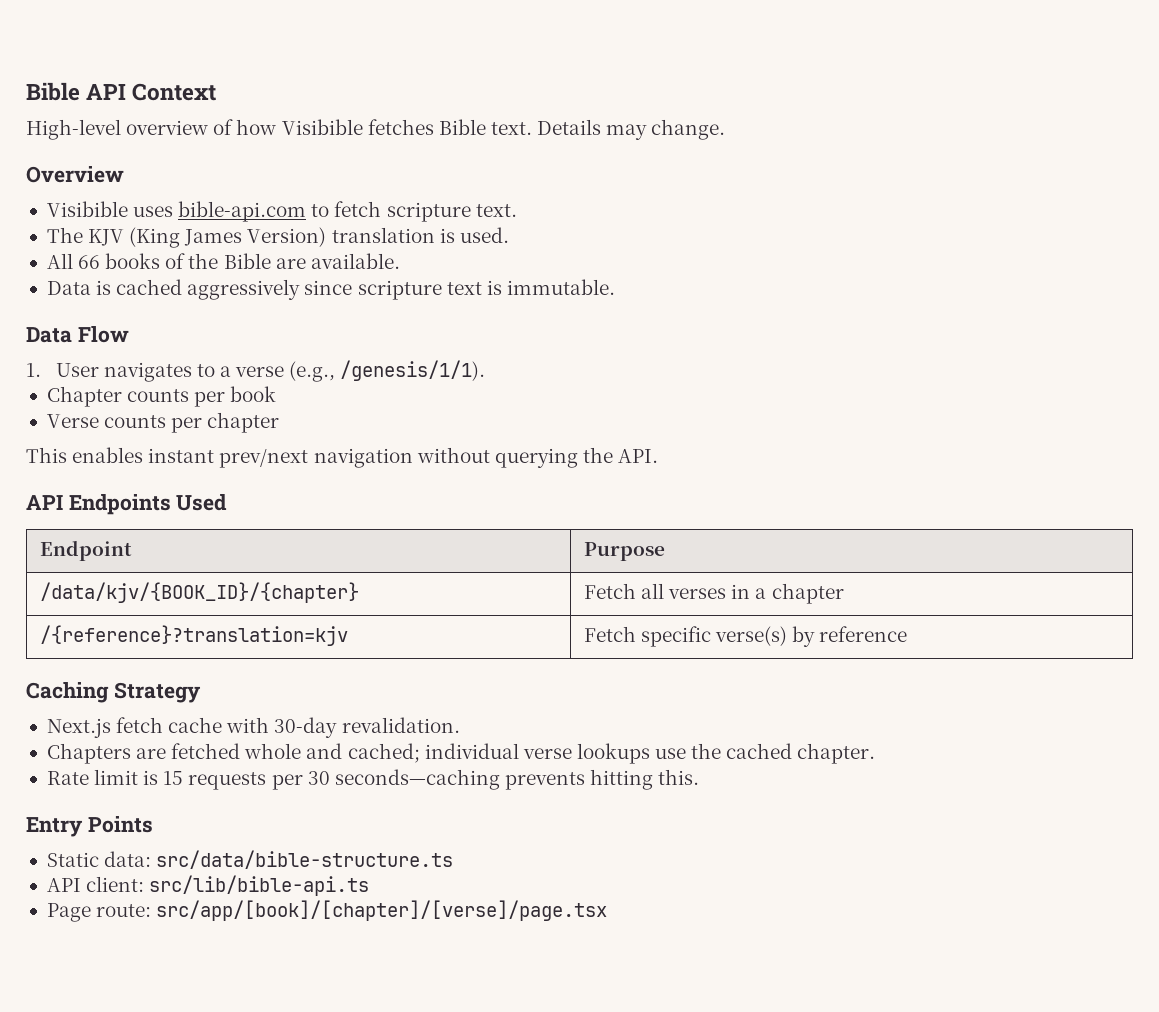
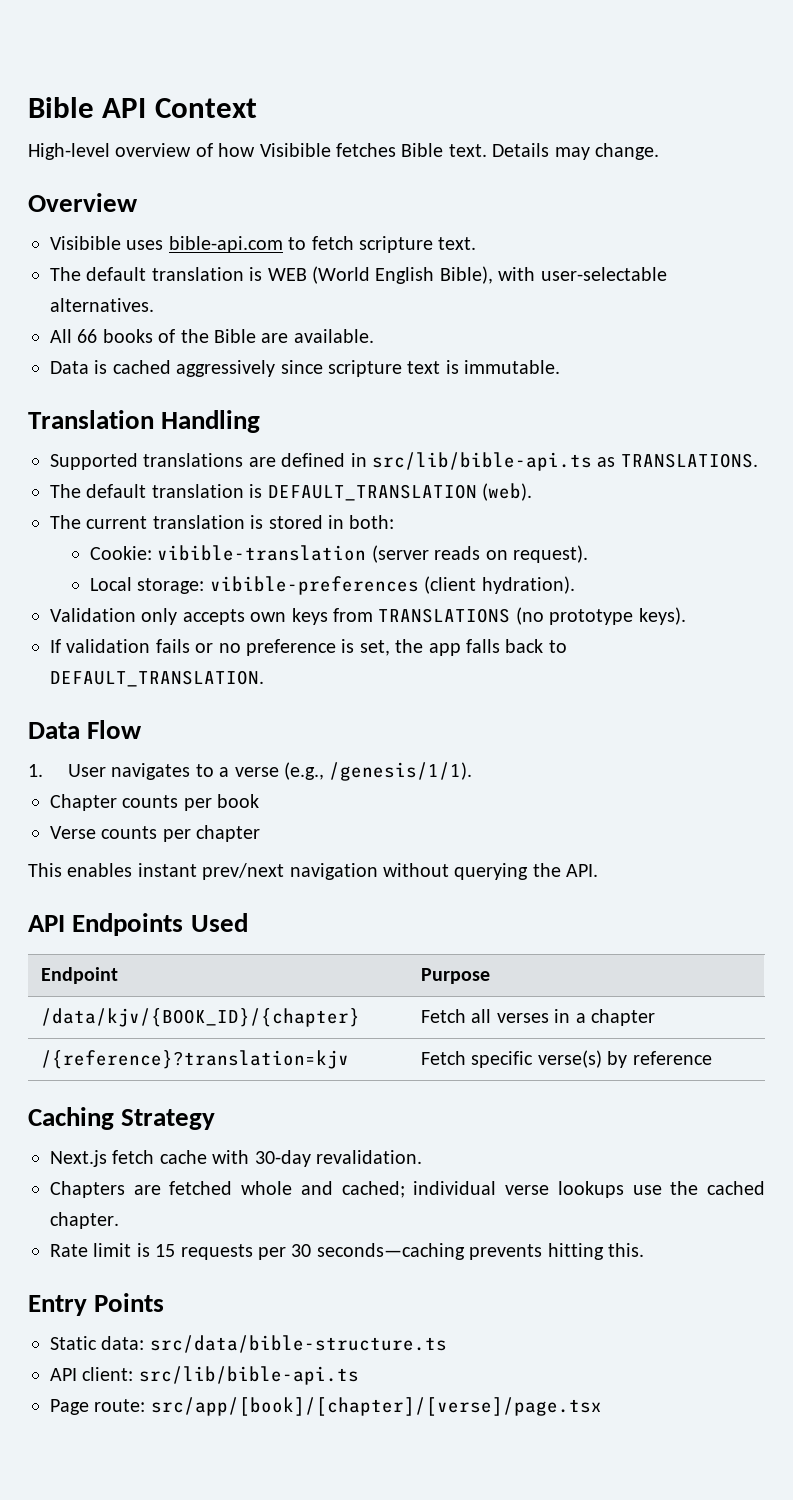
- The KJV (King James Version) translation is used.
+ The default translation is WEB (World English Bible), with user-selectable alternatives.
+ Translation Handling
+ Supported translations are defined in src/lib/bible-api.ts as TRANSLATIONS.
+ The default translation is DEFAULT_TRANSLATION (web).
+ The current translation is stored in both:
+ Cookie: vibible-translation (server reads on request).
+ Local storage: vibible-preferences (client hydration).
+ Validation only accepts own keys from TRANSLATIONS (no prototype keys).
+ If validation fails or no preference is set, the app falls back to DEFAULT_TRANSLATION.

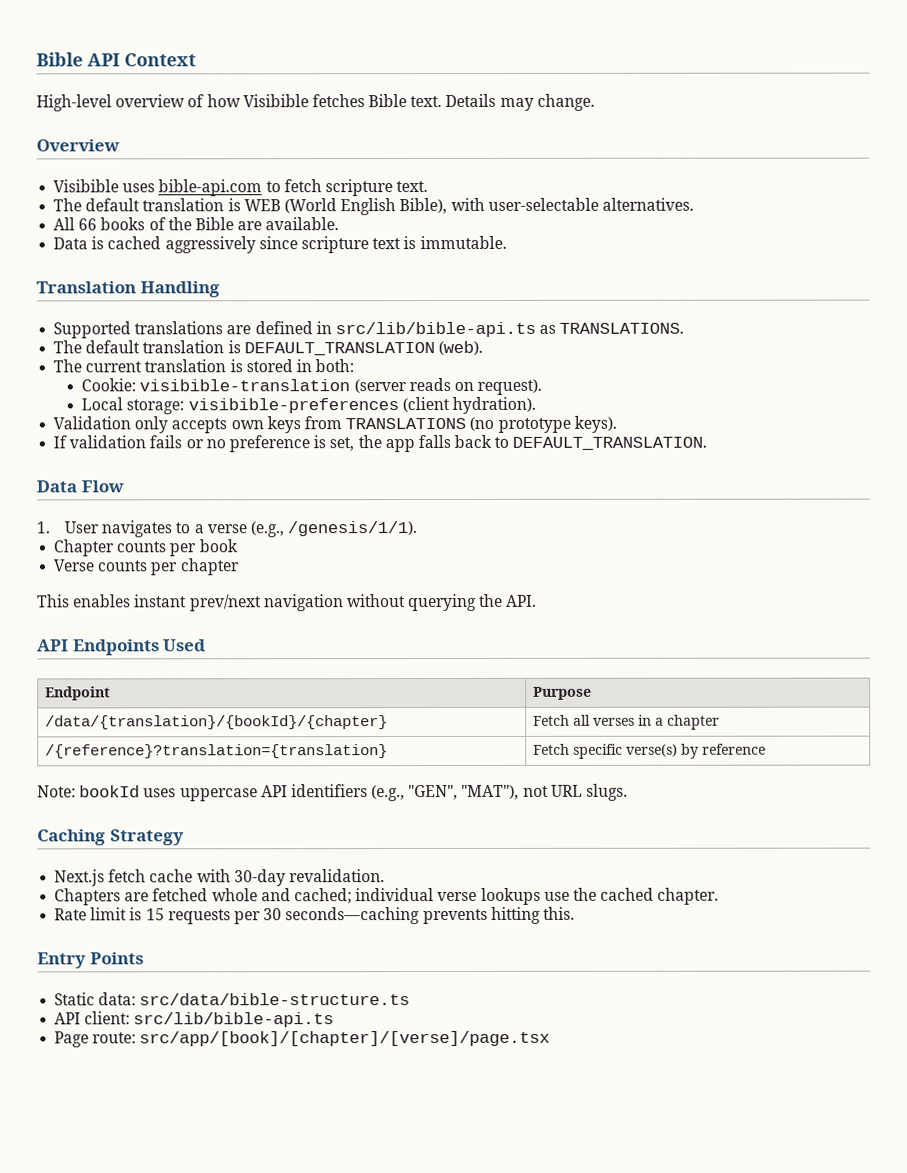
- Cookie: vibible-translation (server reads on request).
+ Cookie: visibible-translation (server reads on request).
- Local storage: vibible-preferences (client hydration).
+ Local storage: visibible-preferences (client hydration).
- /data/kjv/{BOOK_ID}/{chapter} | Fetch all verses in a chapter
+ /data/{translation}/{bookId}/{chapter} | Fetch all verses in a chapter
- /{reference}?translation=kjv | Fetch specific verse(s) by reference
+ /{reference}?translation={translation} | Fetch specific verse(s) by reference
+ Note: bookId uses uppercase API identifiers (e.g., "GEN", "MAT"), not URL slugs.

